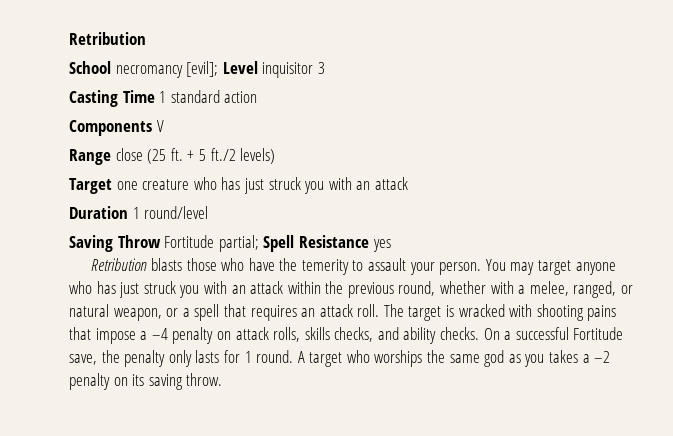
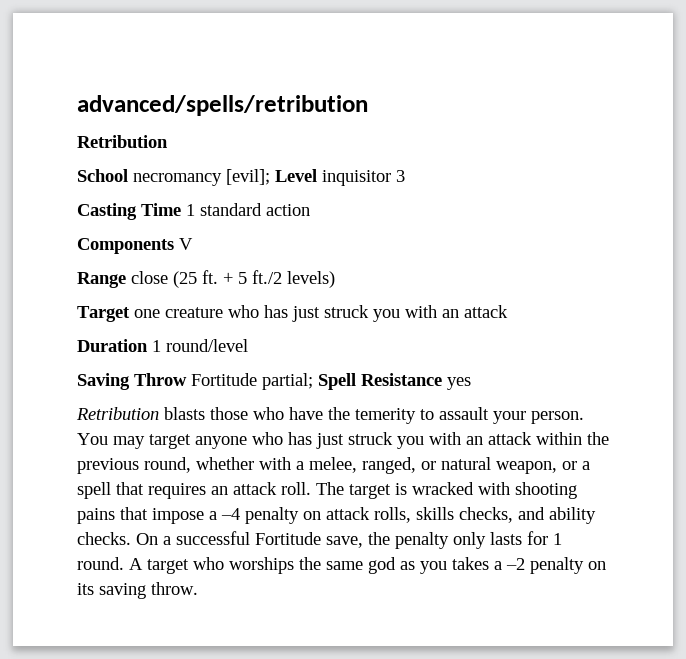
+ advanced/spells/retribution

